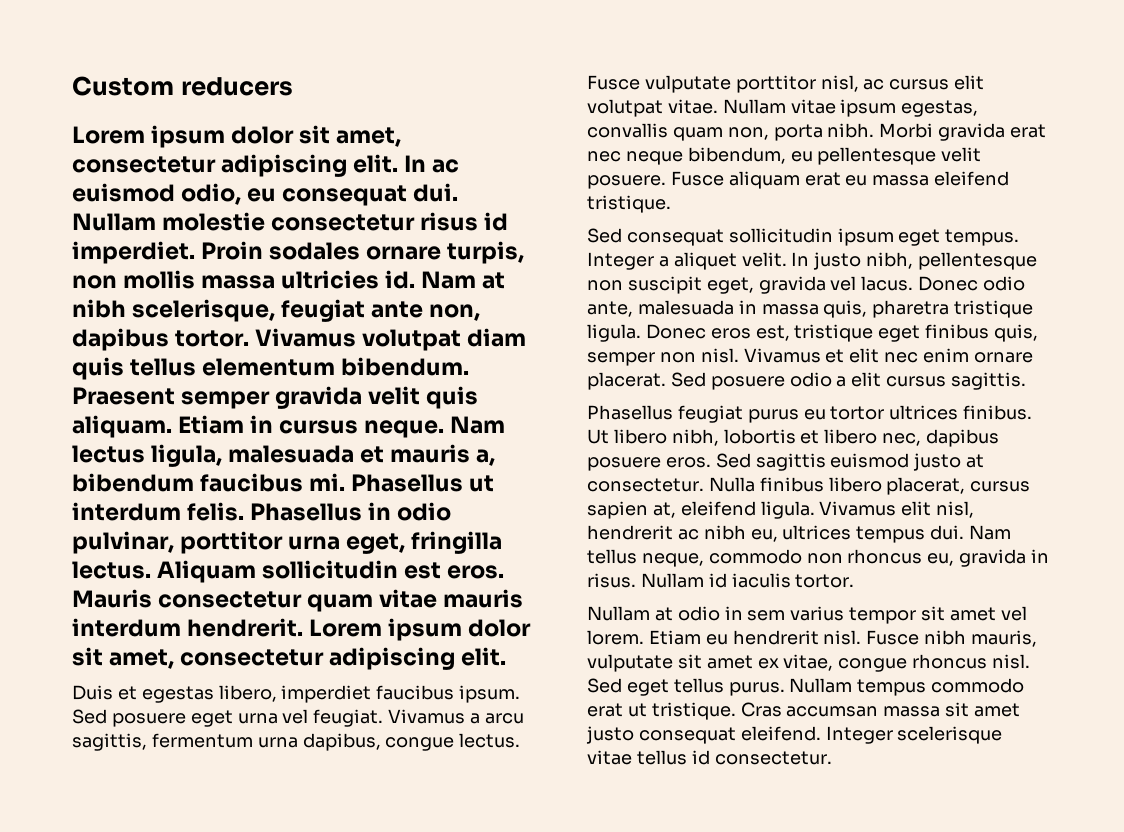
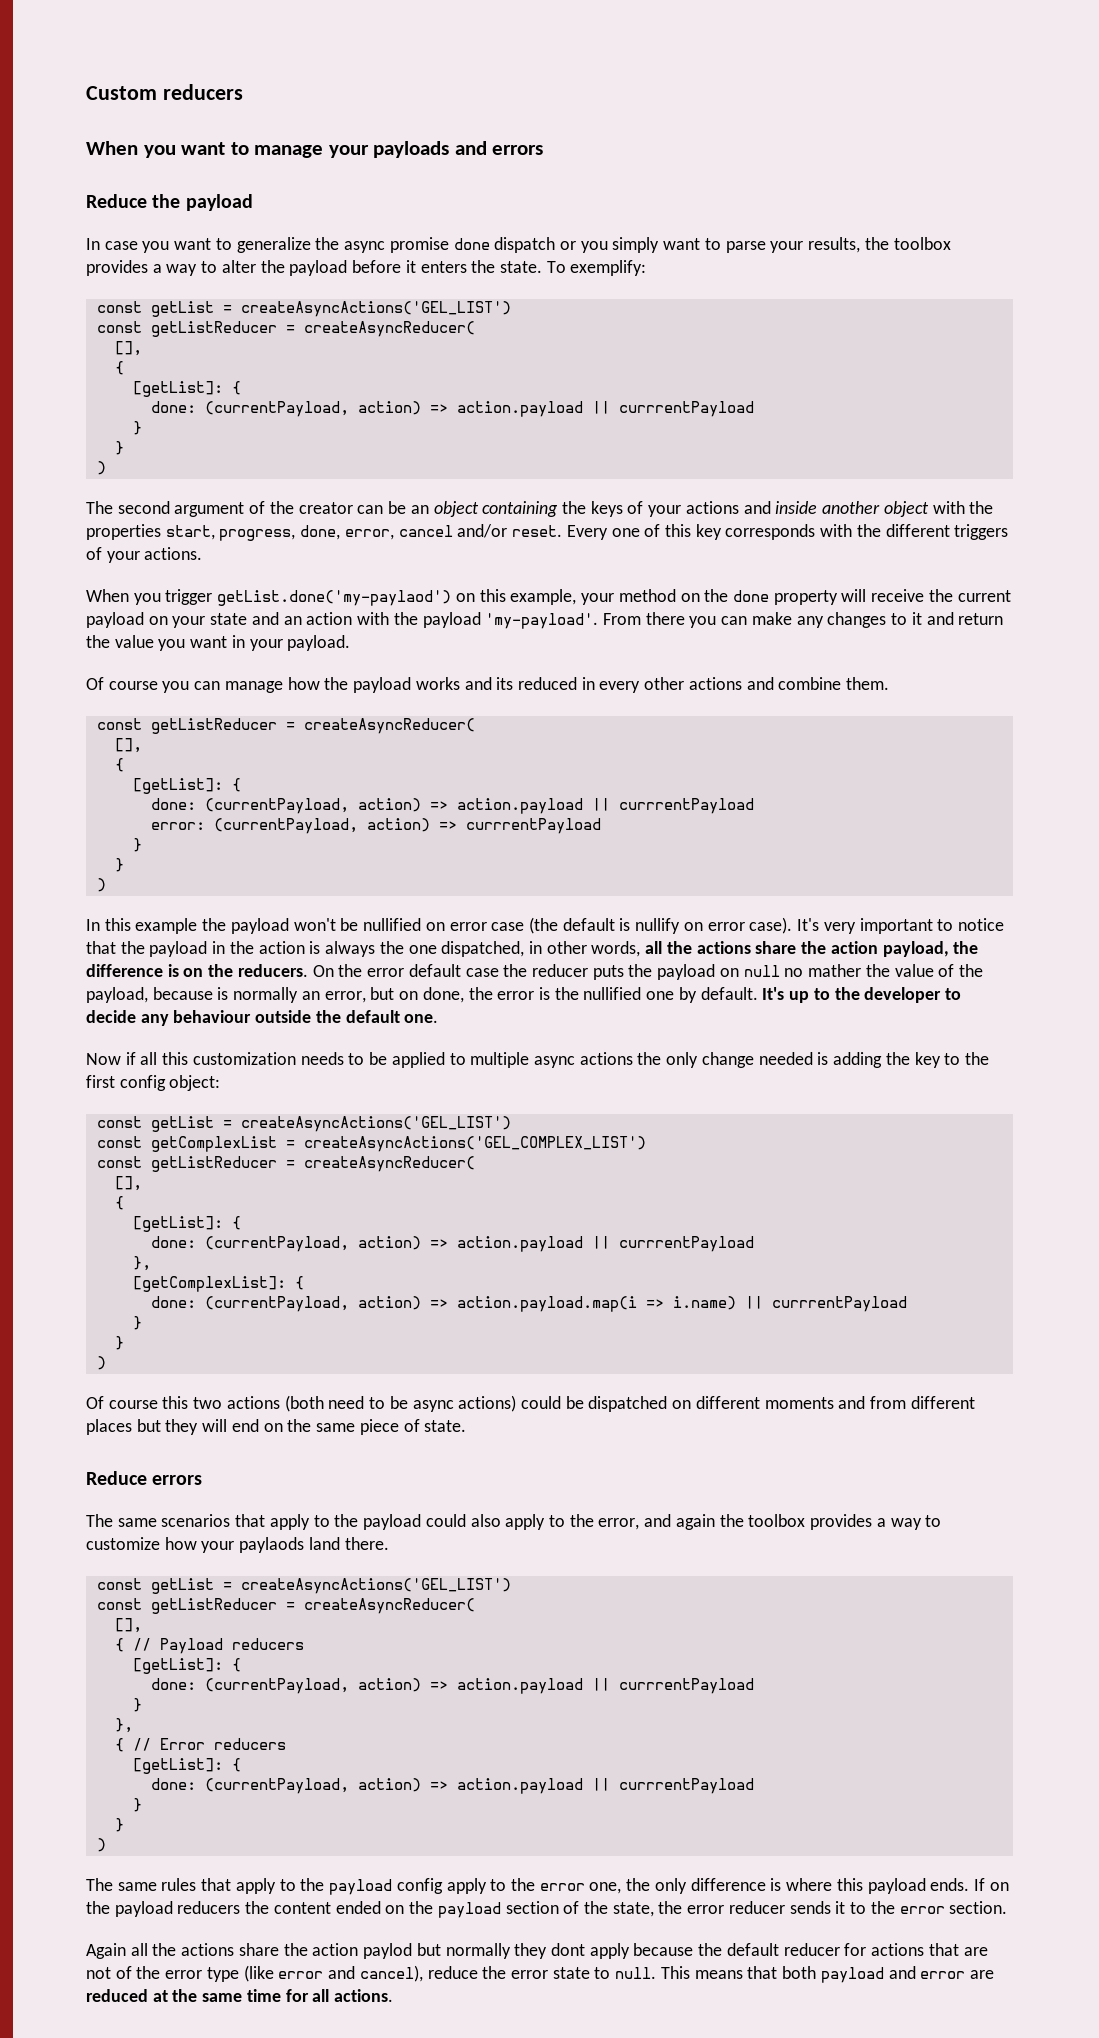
- Lorem ipsum dolor sit amet, consectetur adipiscing elit. In ac euismod odio, eu consequat dui. Nullam molestie consectetur risus id imperdiet. Proin sodales ornare turpis, non mollis massa ultricies id. Nam at nibh scelerisque, feugiat ante non, dapibus tortor. Vivamus volutpat diam quis tellus elementum bibendum. Praesent semper gravida velit quis aliquam. Etiam in cursus neque. Nam lectus ligula, malesuada et mauris a, bibendum faucibus mi. Phasellus ut interdum felis. Phasellus in odio pulvinar, porttitor urna eget, fringilla lectus. Aliquam sollicitudin est eros. Mauris consectetur quam vitae mauris interdum hendrerit. Lorem ipsum dolor sit amet, consectetur adipiscing elit.
- Duis et egestas libero, imperdiet faucibus ipsum. Sed posuere eget urna vel feugiat. Vivamus a arcu sagittis, fermentum urna dapibus, congue lectus. Fusce vulputate porttitor nisl, ac cursus elit volutpat vitae. Nullam vitae ipsum egestas, convallis quam non, porta nibh. Morbi gravida erat nec neque bibendum, eu pellentesque velit posuere. Fusce aliquam erat eu massa eleifend tristique.
- Sed consequat sollicitudin ipsum eget tempus. Integer a aliquet velit. In justo nibh, pellentesque non suscipit eget, gravida vel lacus. Donec odio ante, malesuada in massa quis, pharetra tristique ligula. Donec eros est, tristique eget finibus quis, semper non nisl. Vivamus et elit nec enim ornare placerat. Sed posuere odio a elit cursus sagittis.
- Phasellus feugiat purus eu tortor ultrices finibus. Ut libero nibh, lobortis et libero nec, dapibus posuere eros. Sed sagittis euismod justo at consectetur. Nulla finibus libero placerat, cursus sapien at, eleifend ligula. Vivamus elit nisl, hendrerit ac nibh eu, ultrices tempus dui. Nam tellus neque, commodo non rhoncus eu, gravida in risus. Nullam id iaculis tortor.
- Nullam at odio in sem varius tempor sit amet vel lorem. Etiam eu hendrerit nisl. Fusce nibh mauris, vulputate sit amet ex vitae, congue rhoncus nisl. Sed eget tellus purus. Nullam tempus commodo erat ut tristique. Cras accumsan massa sit amet justo consequat eleifend. Integer scelerisque vitae tellus id consectetur.
+ When you want to manage your payloads and errors
+ Reduce the payload
+ In case you want to generalize the async promise done dispatch or you simply want to parse your results, the toolbox provides a way to alter the payload before it enters the state. To exemplify:
+ const getList = createAsyncActions('GEL_LIST')
+ const getListReducer = createAsyncReducer(
+ [],
+ {
+ [getList]: {
+ done: (currentPayload, action) => action.payload || currrentPayload
+ }
+ }
+ )
+ The second argument of the creator can be an object containing the keys of your actions and inside another object with the properties start, progress, done, error, cancel and/or reset. Every one of this key corresponds with the different triggers of your actions.
+ When you trigger getList.done('my-paylaod') on this example, your method on the done property will receive the current payload on your state and an action with the payload 'my-payload'. From there you can make any changes to it and return the value you want in your payload.
+ Of course you can manage how the payload works and its reduced in every other actions and combine them.
+ const getListReducer = createAsyncReducer(
+ [],
+ {
+ [getList]: {
+ done: (currentPayload, action) => action.payload || currrentPayload
+ error: (currentPayload, action) => currrentPayload
+ }
+ }
+ )
+ In this example the payload won't be nullified on error case (the default is nullify on error case). It's very important to notice that the payload in the action is always the one dispatched, in other words, all the actions share the action payload, the difference is on the reducers. On the error default case the reducer puts the payload on null no mather the value of the payload, because is normally an error, but on done, the error is the nullified one by default. It's up to the developer to decide any behaviour outside the default one.
+ Now if all this customization needs to be applied to multiple async actions the only change needed is adding the key to the first config object:
+ const getList = createAsyncActions('GEL_LIST')
+ const getComplexList = createAsyncActions('GEL_COMPLEX_LIST')
+ const getListReducer = createAsyncReducer(
+ [],
+ {
+ [getList]: {
+ done: (currentPayload, action) => action.payload || currrentPayload
+ },
+ [getComplexList]: {
+ done: (currentPayload, action) => action.payload.map(i => i.name) || currrentPayload
+ }
+ }
+ )
+ Of course this two actions (both need to be async actions) could be dispatched on different moments and from different places but they will end on the same piece of state.
+ Reduce errors
+ The same scenarios that apply to the payload could also apply to the error, and again the toolbox provides a way to customize how your paylaods land there.
+ const getList = createAsyncActions('GEL_LIST')
+ const getListReducer = createAsyncReducer(
+ [],
+ { // Payload reducers
+ [getList]: {
+ done: (currentPayload, action) => action.payload || currrentPayload
+ }
+ },
+ { // Error reducers
+ [getList]: {
+ done: (currentPayload, action) => action.payload || currrentPayload
+ }
+ }
+ )
+ The same rules that apply to the payload config apply to the error one, the only difference is where this payload ends. If on the payload reducers the content ended on the payload section of the state, the error reducer sends it to the error section.
+ Again all the actions share the action paylod but normally they dont apply because the default reducer for actions that are not of the error type (like error and cancel), reduce the error state to null. This means that both payload and error are reduced at the same time for all actions.

